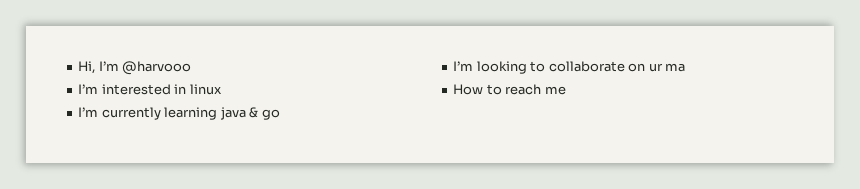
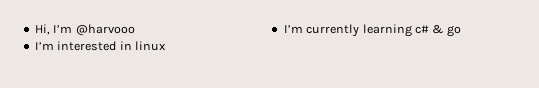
- I’m currently learning java & go
+ I’m currently learning c# & go
- I’m looking to collaborate on ur ma
- How to reach me

